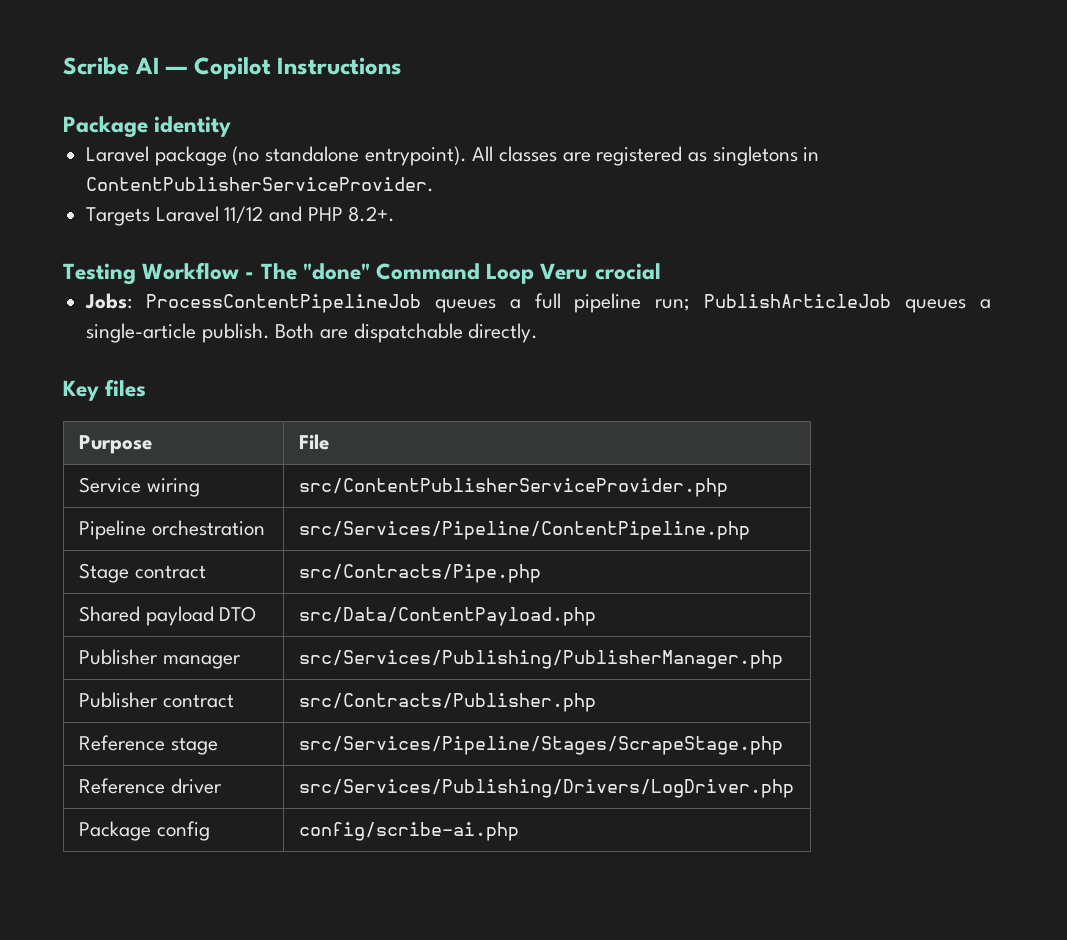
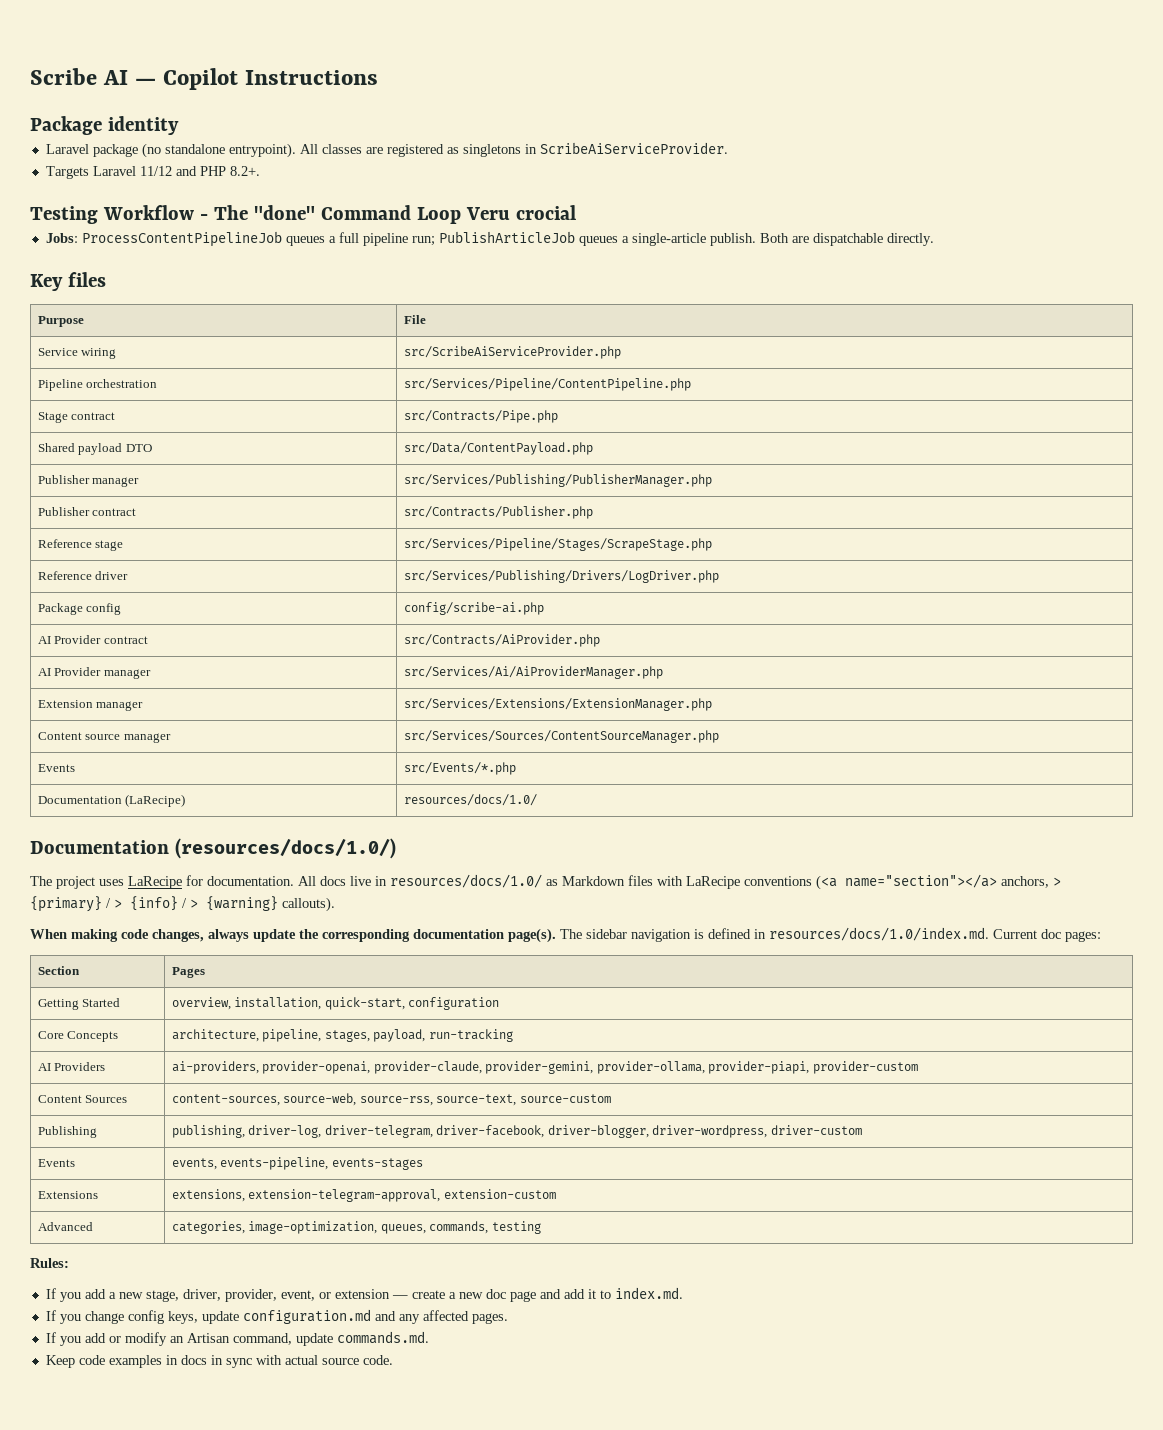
- All classes are registered as singletons in ContentPublisherServiceProvider.
+ All classes are registered as singletons in ScribeAiServiceProvider.
- Service wiring | src/ContentPublisherServiceProvider.php
+ Service wiring | src/ScribeAiServiceProvider.php
+ AI Provider contract | src/Contracts/AiProvider.php
+ AI Provider manager | src/Services/Ai/AiProviderManager.php
+ Extension manager | src/Services/Extensions/ExtensionManager.php
+ Content source manager | src/Services/Sources/ContentSourceManager.php
+ Events | src/Events/*.php
+ Documentation (LaRecipe) | resources/docs/1.0/
+ Documentation (resources/docs/1.0/)
+ The project uses LaRecipe for documentation. All docs live in resources/docs/1.0/ as Markdown files with LaRecipe conventions (<a name="section"></a> anchors, > {primary} / > {info} / > {warning} callouts).
+ When making code changes, always update the corresponding documentation page(s). The sidebar navigation is defined in resources/docs/1.0/index.md. Current doc pages:
+ Section | Pages
+ Getting Started | overview, installation, quick-start, configuration
+ Core Concepts | architecture, pipeline, stages, payload, run-tracking
+ AI Providers | ai-providers, provider-openai, provider-claude, provider-gemini, provider-ollama, provider-piapi, provider-custom
+ Content Sources | content-sources, source-web, source-rss, source-text, source-custom
+ Publishing | publishing, driver-log, driver-telegram, driver-facebook, driver-blogger, driver-wordpress, driver-custom
+ Events | events, events-pipeline, events-stages
+ Extensions | extensions, extension-telegram-approval, extension-custom
+ Advanced | categories, image-optimization, queues, commands, testing
+ Rules:
+ If you add a new stage, driver, provider, event, or extension — create a new doc page and add it to index.md.
+ If you change config keys, update configuration.md and any affected pages.
+ If you add or modify an Artisan command, update commands.md.
+ Keep code examples in docs in sync with actual source code.

